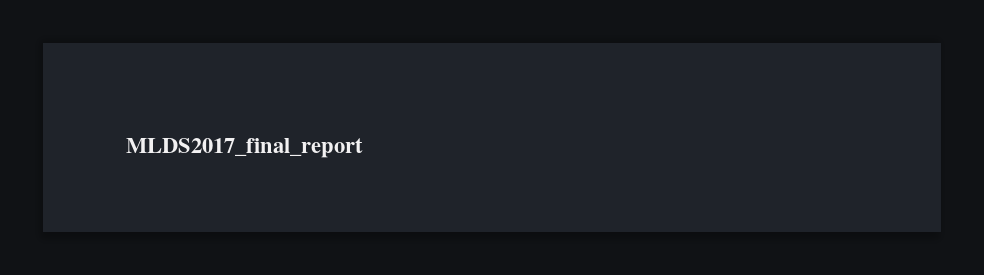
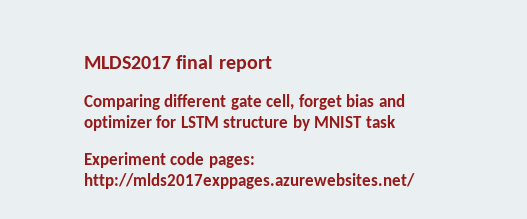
- MLDS2017_final_report
+ MLDS2017 final report
+ Comparing different gate cell, forget bias and optimizer for LSTM structure by MNIST task
+ Experiment code pages: http://mlds2017exppages.azurewebsites.net/

